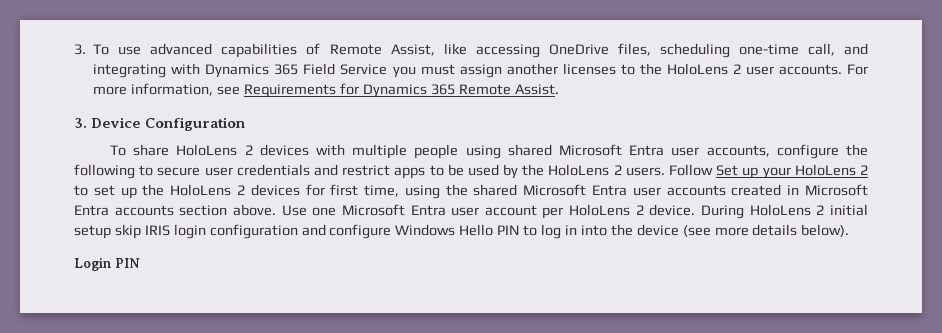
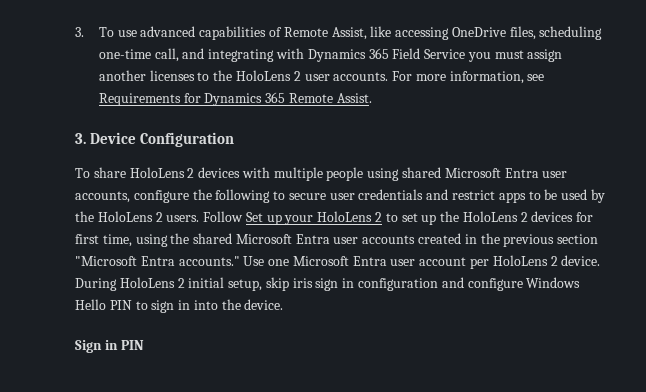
- Follow Set up your HoloLens 2 to set up the HoloLens 2 devices for first time, using the shared Microsoft Entra user accounts created in Microsoft Entra accounts section above.
+ Follow Set up your HoloLens 2 to set up the HoloLens 2 devices for first time, using the shared Microsoft Entra user accounts created in the previous section "Microsoft Entra accounts."
- During HoloLens 2 initial setup skip IRIS login configuration and configure Windows Hello PIN to log in into the device (see more details below).
- Login PIN
+ During HoloLens 2 initial setup, skip iris sign in configuration and configure Windows Hello PIN to sign in into the device.
+ Sign in PIN

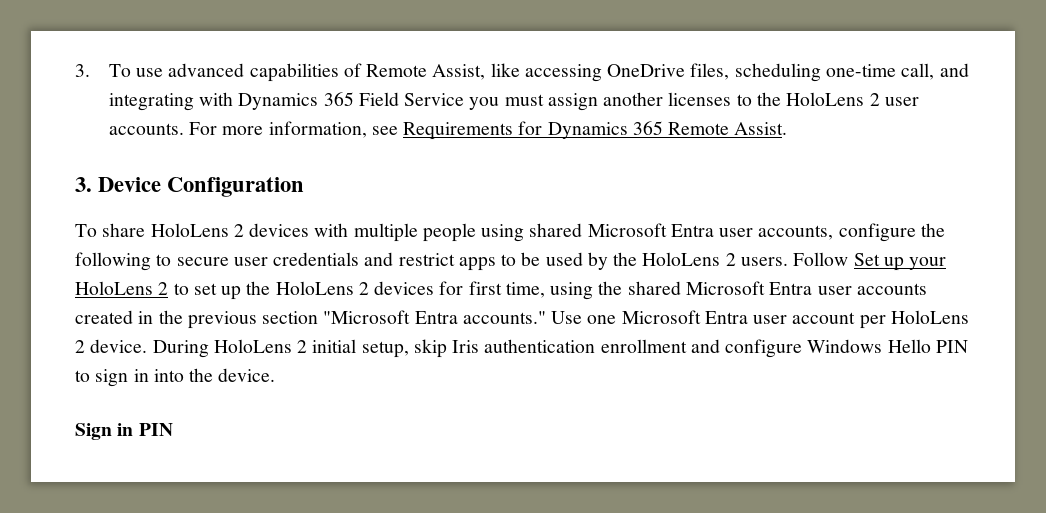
- During HoloLens 2 initial setup, skip iris sign in configuration and configure Windows Hello PIN to sign in into the device.
+ During HoloLens 2 initial setup, skip Iris authentication enrollment and configure Windows Hello PIN to sign in into the device.

